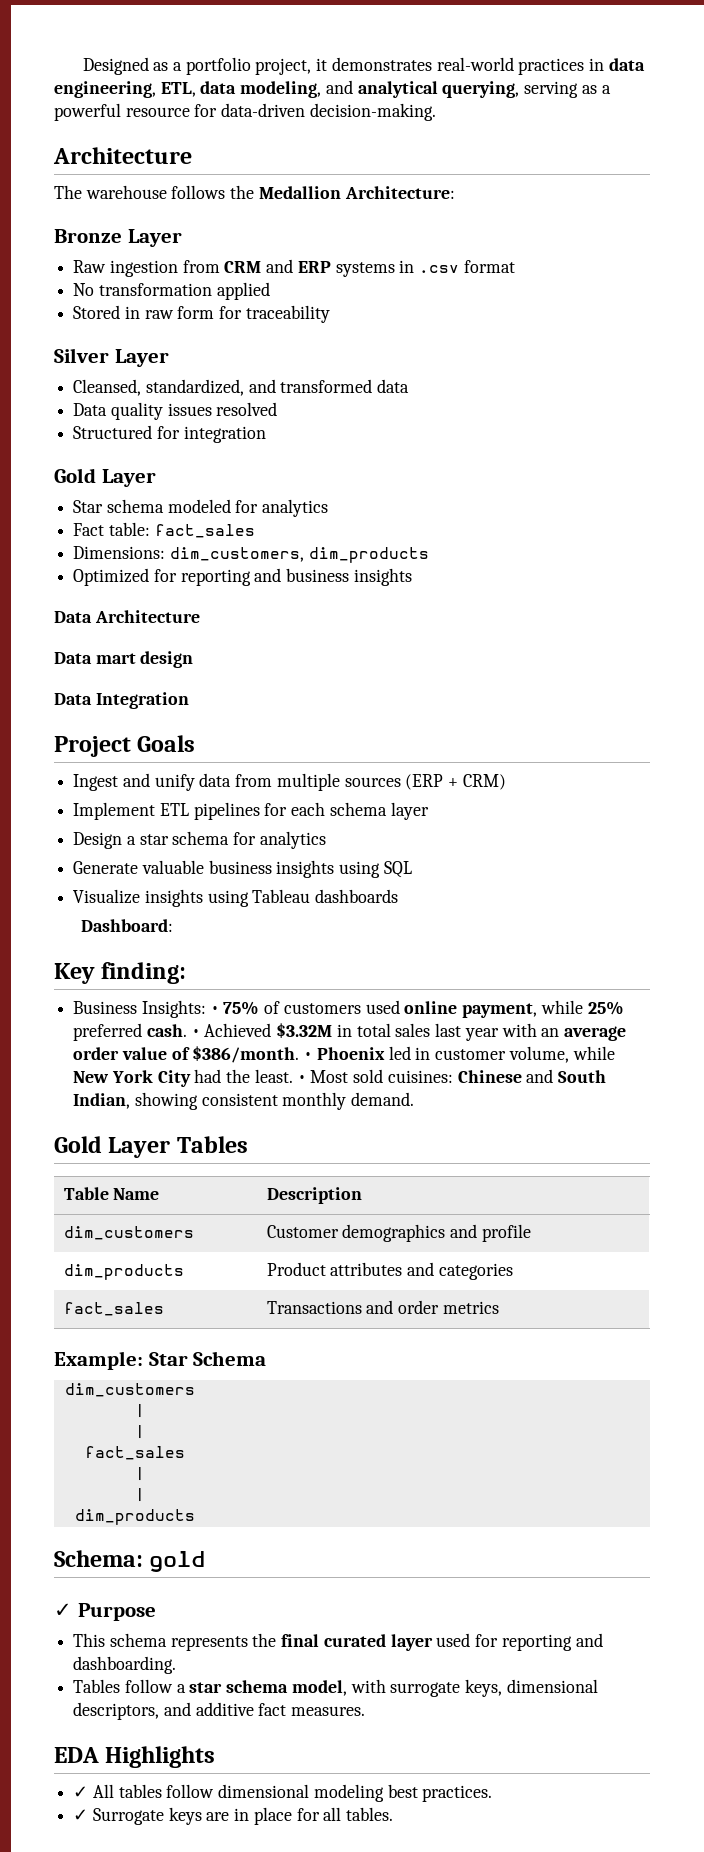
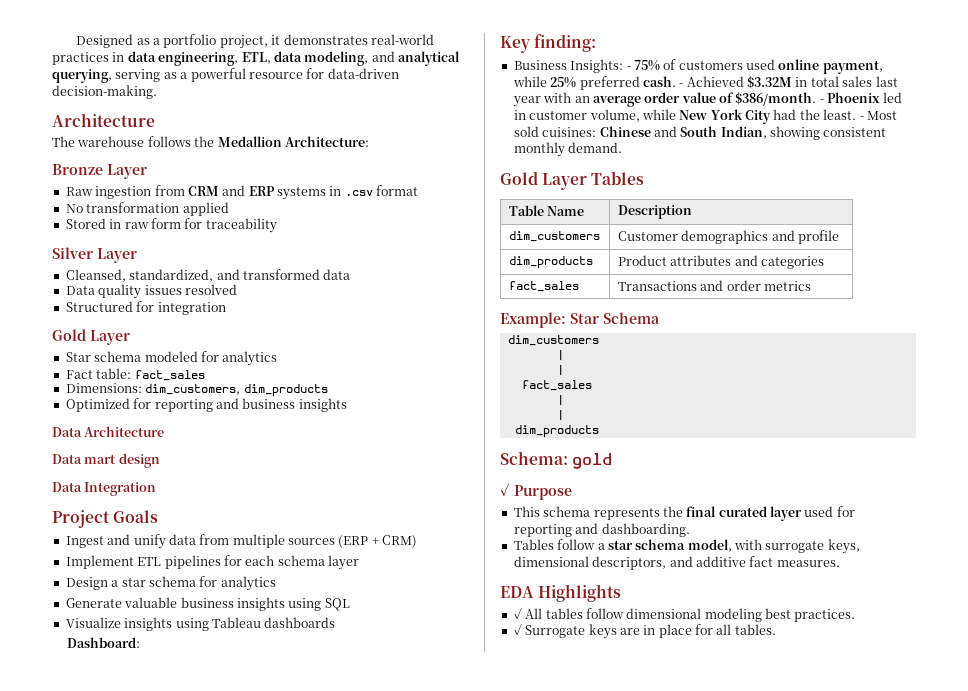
- Business Insights: • 75% of customers used online payment, while 25% preferred cash.
+ Business Insights: - 75% of customers used online payment, while 25% preferred cash.
- • Achieved $3.32M in total sales last year with an average order value of $386/month.
+ - Achieved $3.32M in total sales last year with an average order value of $386/month.
- • Phoenix led in customer volume, while New York City had the least.
+ - Phoenix led in customer volume, while New York City had the least.
- • Most sold cuisines: Chinese and South Indian, showing consistent monthly demand.
+ - Most sold cuisines: Chinese and South Indian, showing consistent monthly demand.

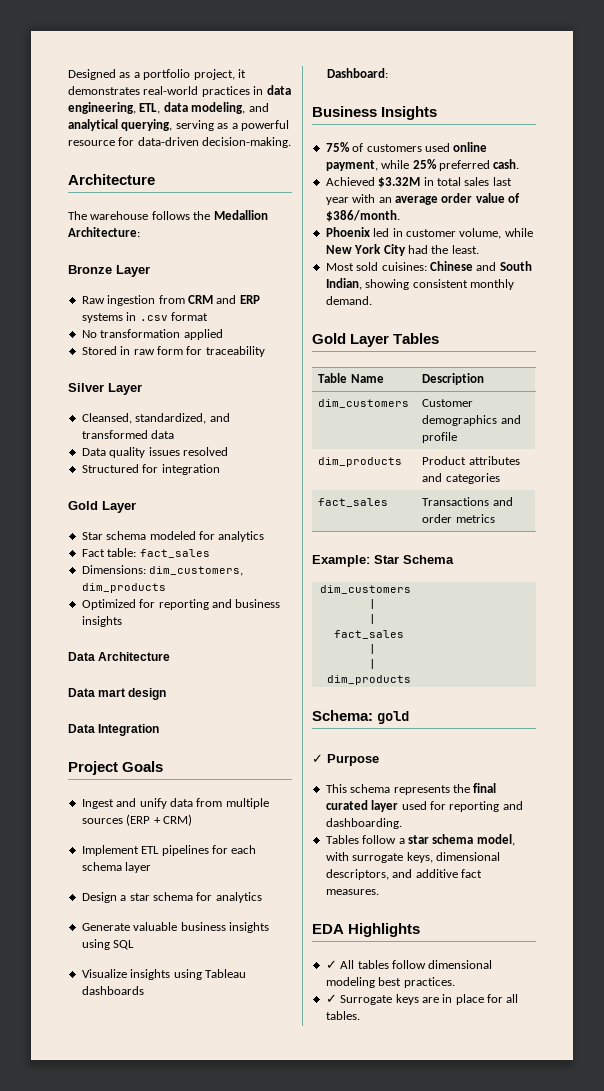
- Key finding:
- Business Insights: - 75% of customers used online payment, while 25% preferred cash. - Achieved $3.32M in total sales last year with an average order value of $386/month. - Phoenix led in customer volume, while New York City had the least. - Most sold cuisines: Chinese and South Indian, showing consistent monthly demand.
+ Business Insights
+ 75% of customers used online payment, while 25% preferred cash.
+ Achieved $3.32M in total sales last year with an average order value of $386/month.
+ Phoenix led in customer volume, while New York City had the least.
+ Most sold cuisines: Chinese and South Indian, showing consistent monthly demand.

